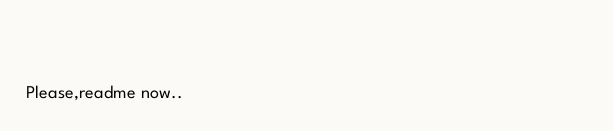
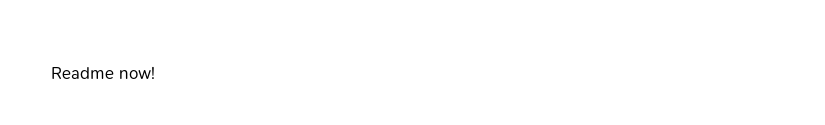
- Please,readme now..
+ Readme now!

